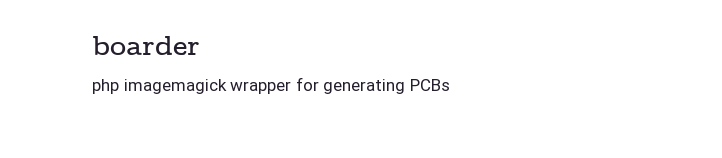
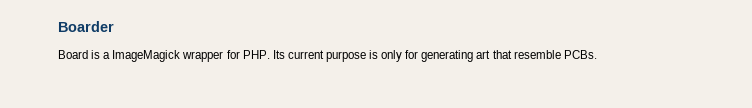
- boarder
- php imagemagick wrapper for generating PCBs
+ Boarder
+ Board is a ImageMagick wrapper for PHP. Its current purpose is only for generating art that resemble PCBs.

